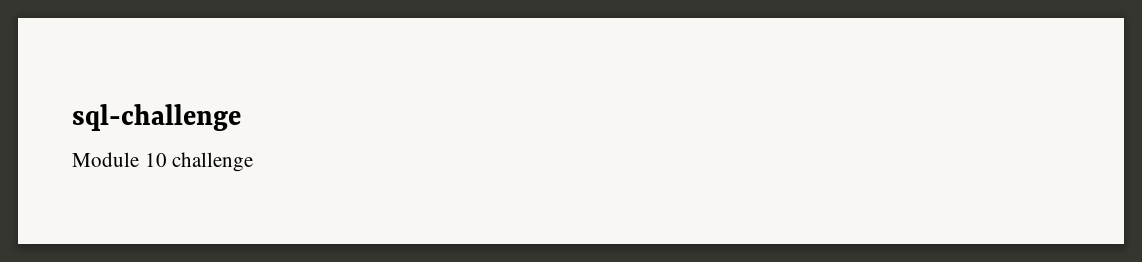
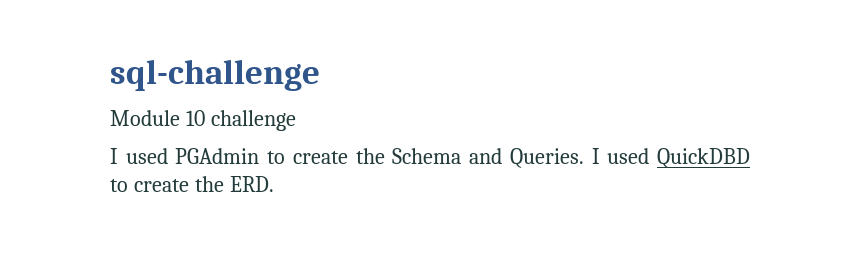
+ I used PGAdmin to create the Schema and Queries. I used QuickDBD to create the ERD.

